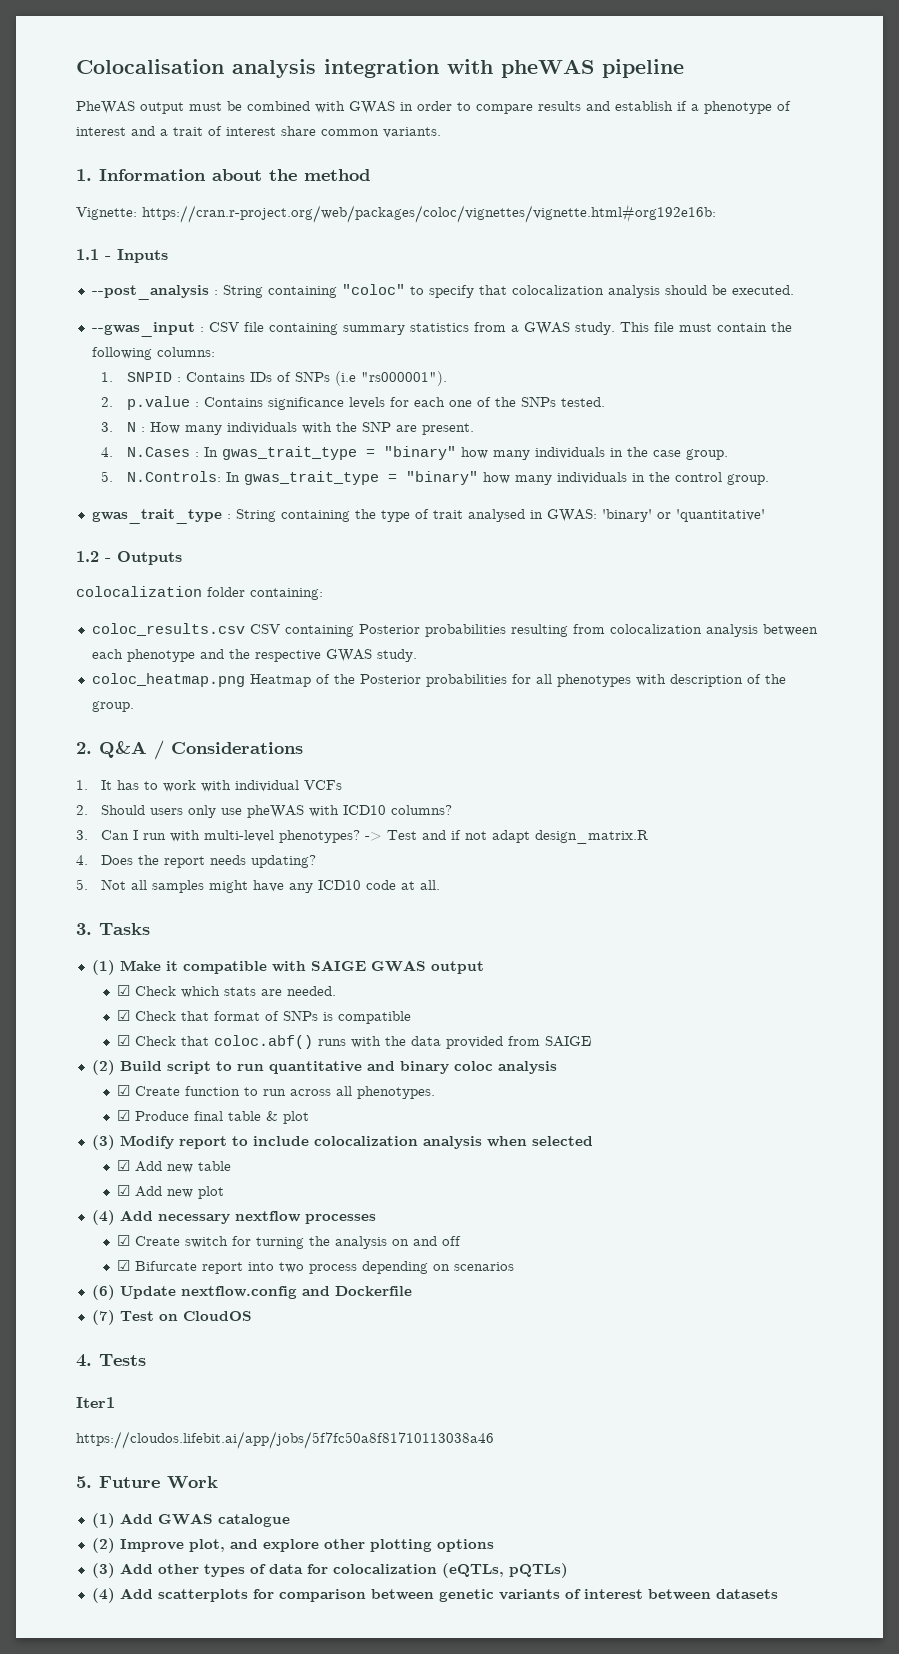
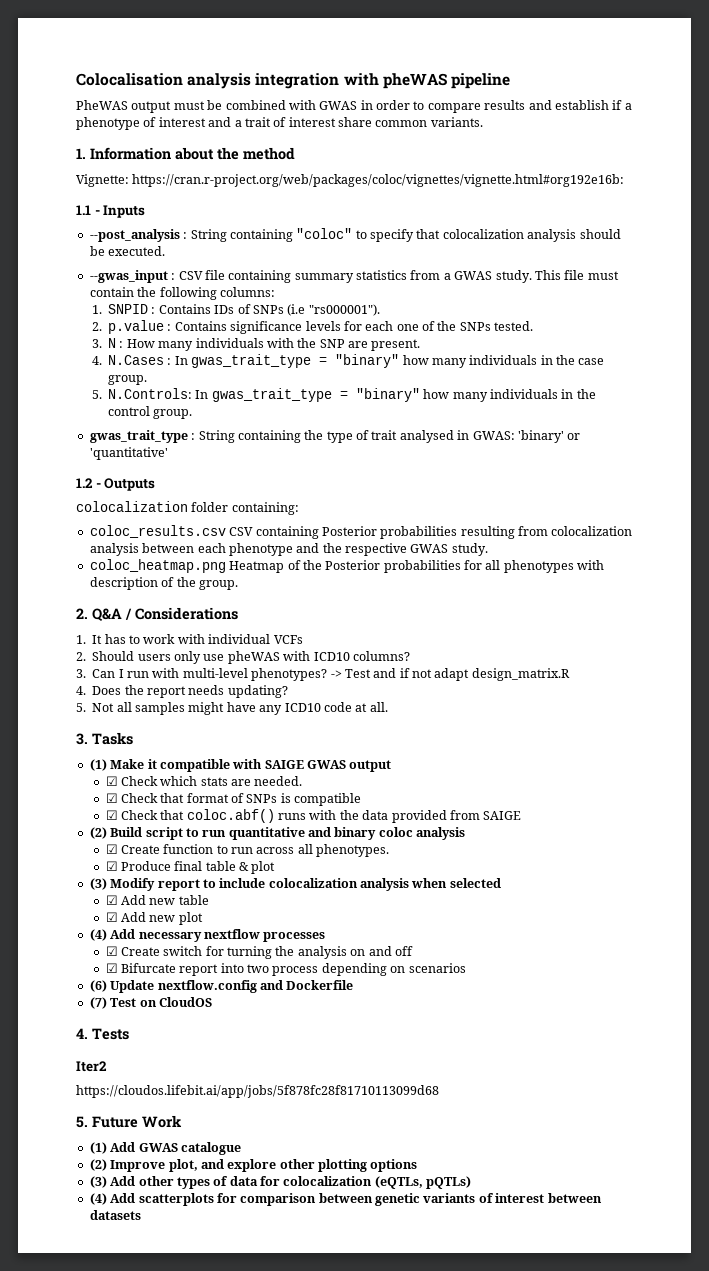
- Iter1
- https://cloudos.lifebit.ai/app/jobs/5f7fc50a8f81710113038a46
+ Iter2
+ https://cloudos.lifebit.ai/app/jobs/5f878fc28f81710113099d68

